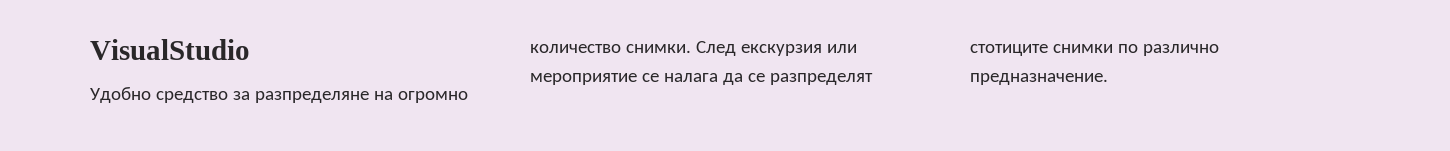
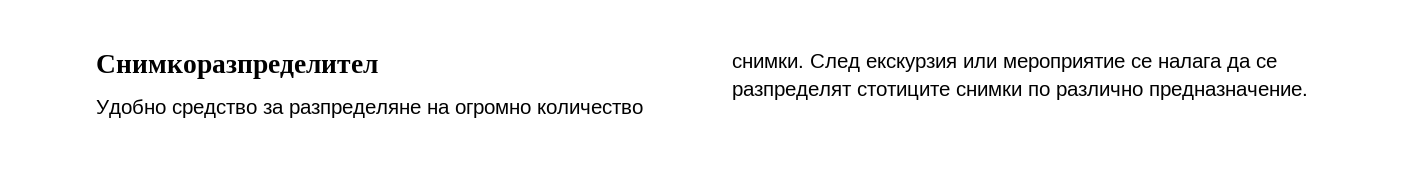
- VisualStudio
+ Снимкоразпределител

